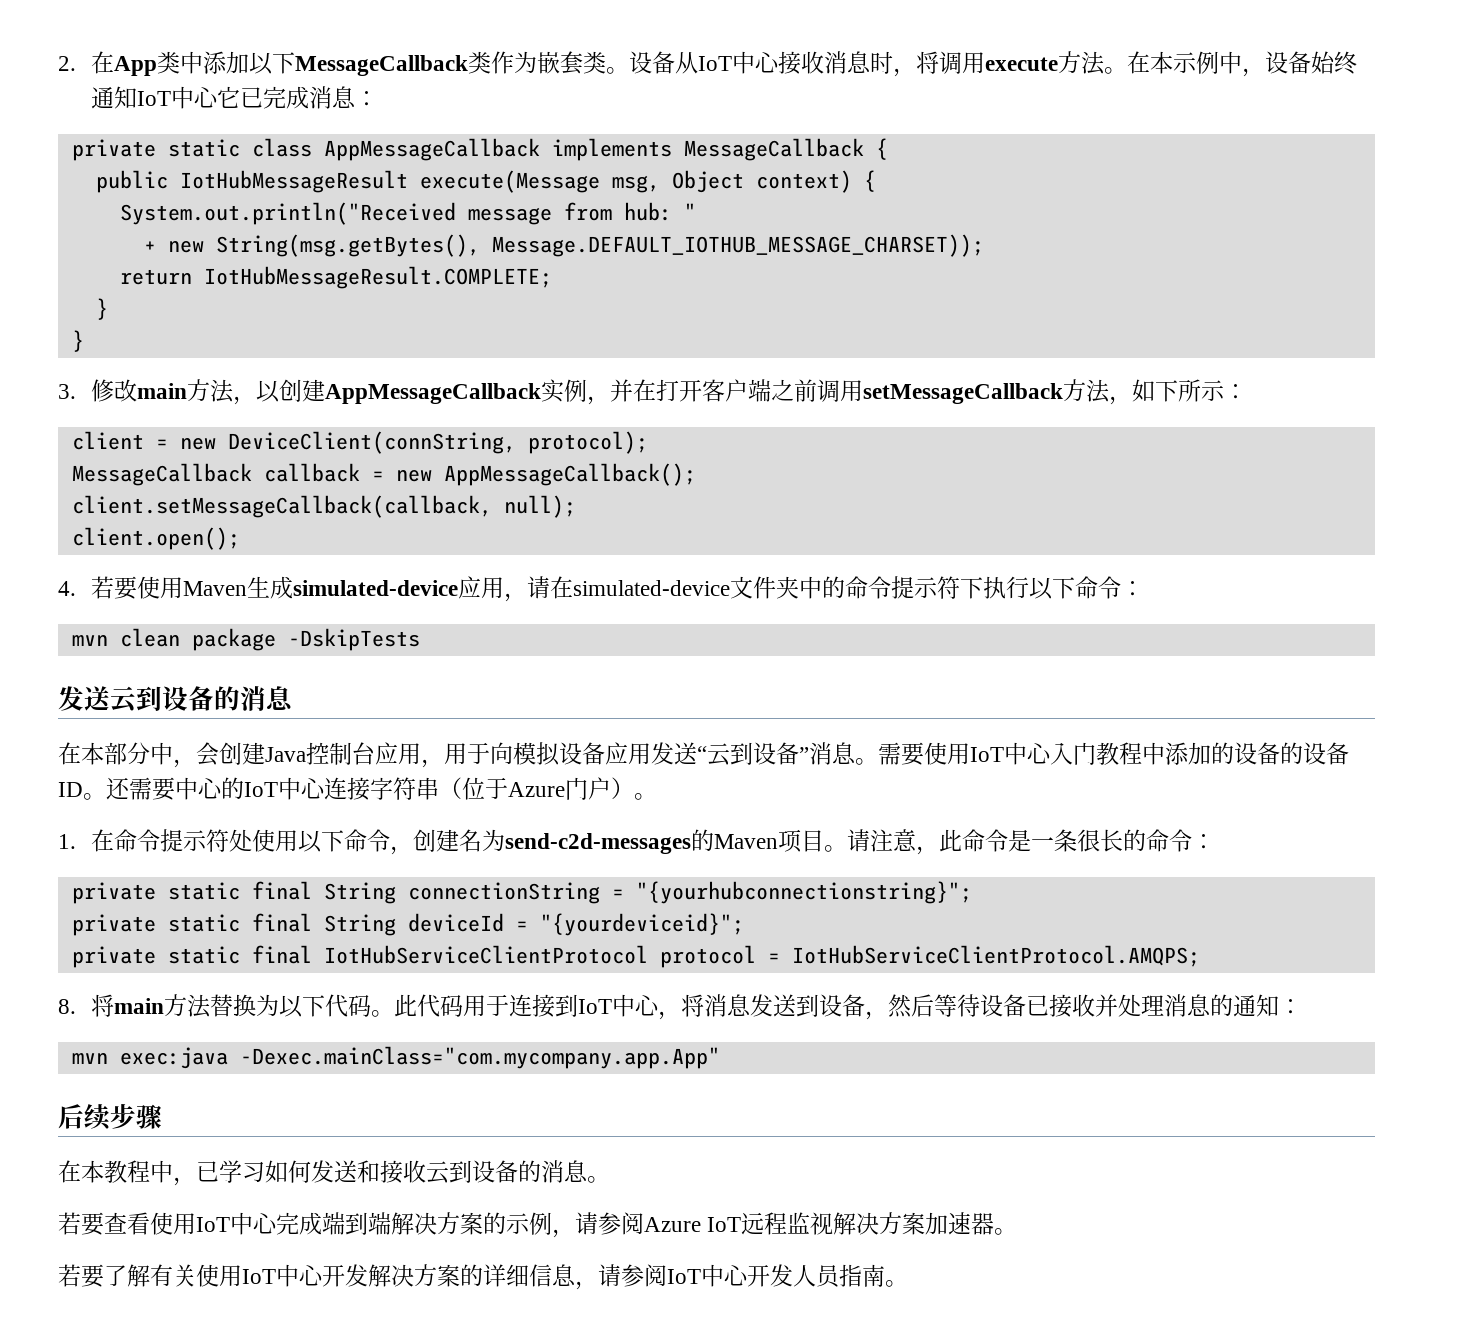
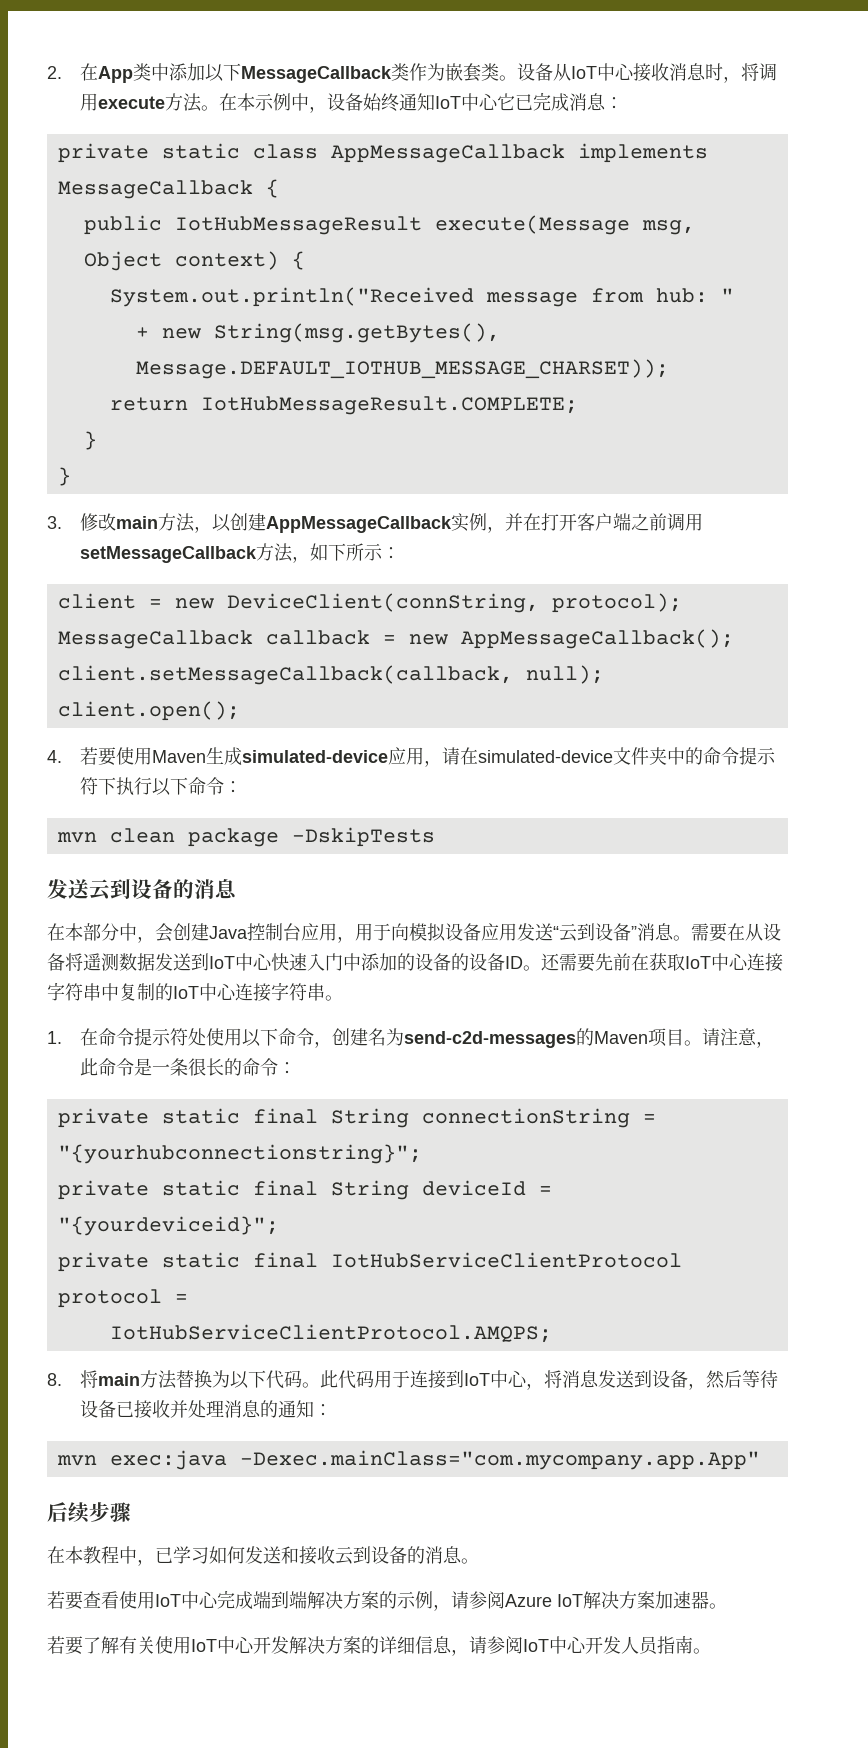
- 需要使用IoT中心入门教程中添加的设备的设备ID。
+ 需要在从设备将遥测数据发送到IoT中心快速入门中添加的设备的设备ID。
- 还需要中心的IoT中心连接字符串（位于Azure门户）。
+ 还需要先前在获取IoT中心连接字符串中复制的IoT中心连接字符串。
- private static final IotHubServiceClientProtocol protocol = IotHubServiceClientProtocol.AMQPS;
+ private static final IotHubServiceClientProtocol protocol =
+ IotHubServiceClientProtocol.AMQPS;
- 若要查看使用IoT中心完成端到端解决方案的示例，请参阅Azure IoT远程监视解决方案加速器。
+ 若要查看使用IoT中心完成端到端解决方案的示例，请参阅Azure IoT解决方案加速器。

